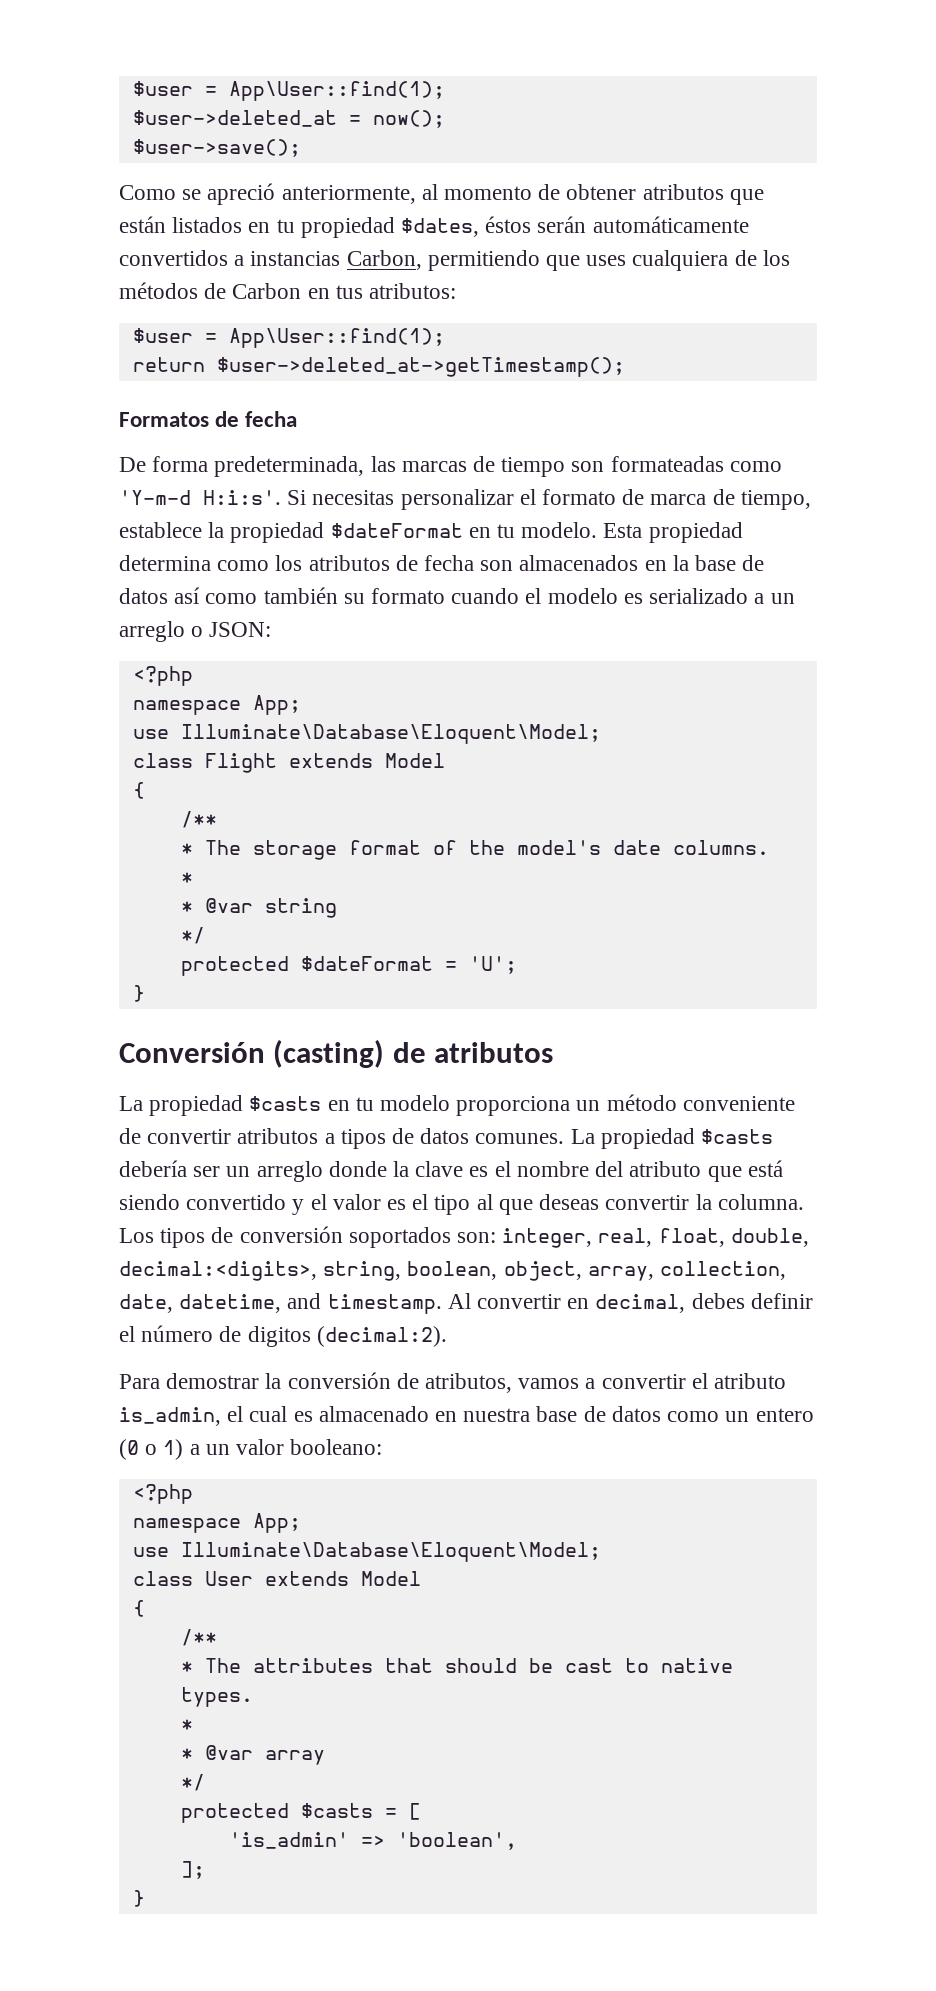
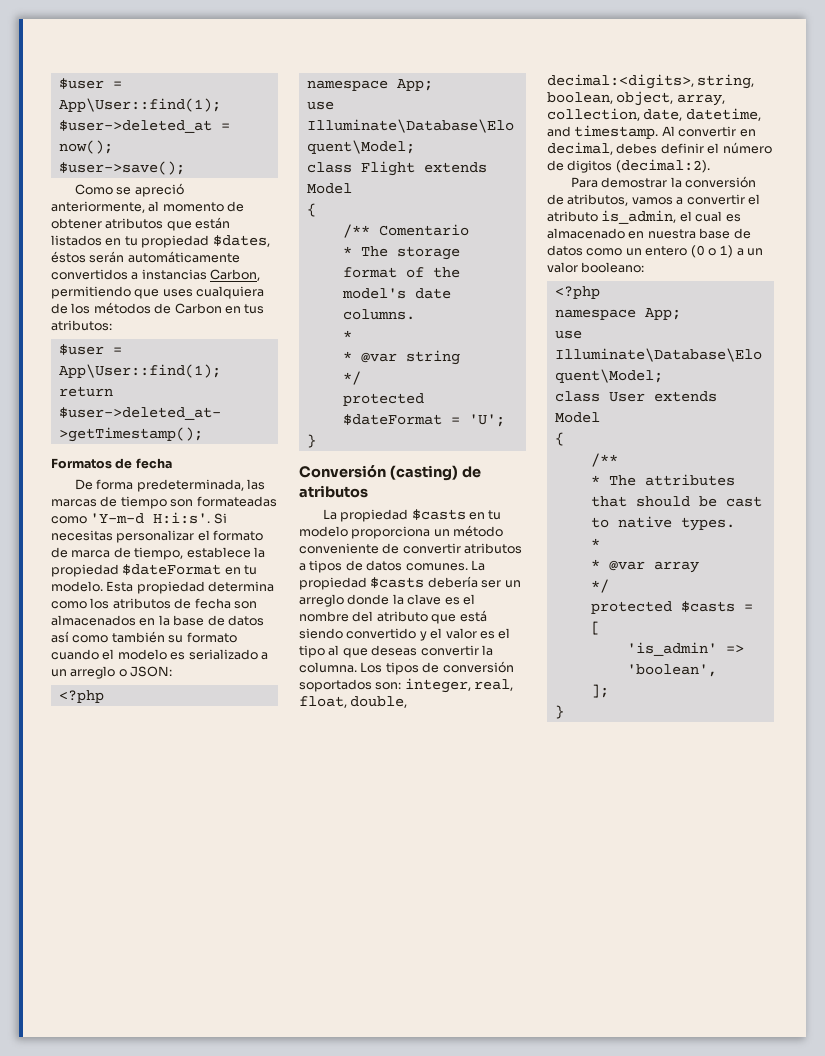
  class Flight extends Model
  {
- /**
+ /** Comentario

